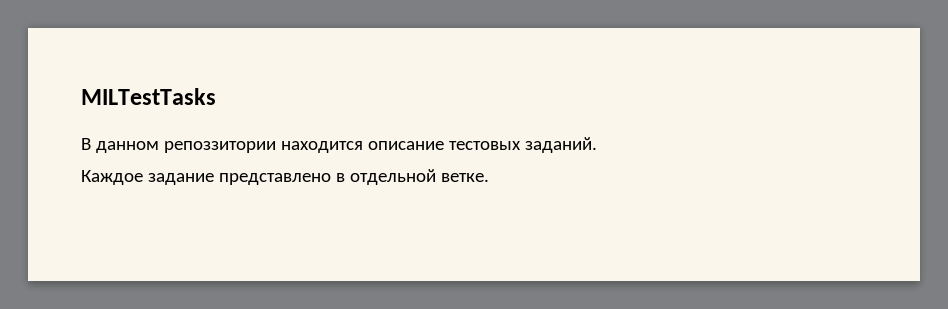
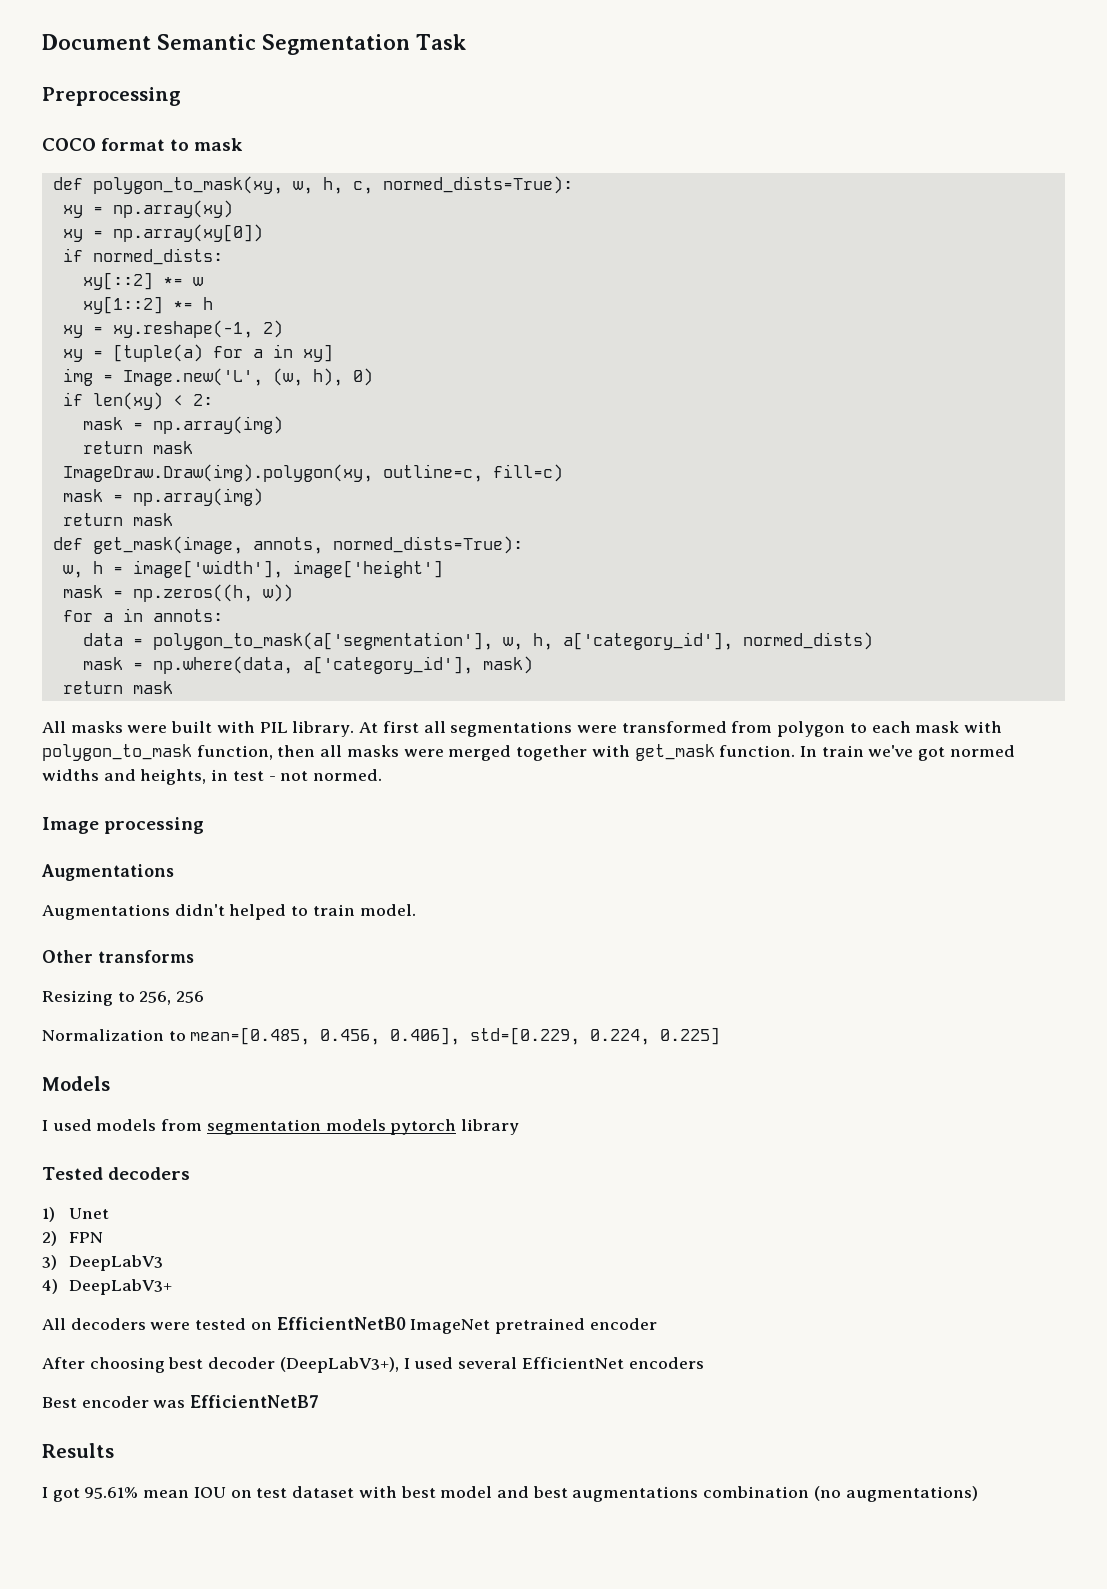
- MILTestTasks
- В данном репоззитории находится описание тестовых заданий.
- Каждое задание представлено в отдельной ветке.
+ Document Semantic Segmentation Task
+ Preprocessing
+ COCO format to mask
+ def polygon_to_mask(xy, w, h, c, normed_dists=True):
+ xy = np.array(xy)
+ xy = np.array(xy[0])
+ if normed_dists:
+ xy[::2] *= w
+ xy[1::2] *= h
+ xy = xy.reshape(-1, 2)
+ xy = [tuple(a) for a in xy]
+ img = Image.new('L', (w, h), 0)
+ if len(xy) < 2:
+ mask = np.array(img)
+ return mask
+ ImageDraw.Draw(img).polygon(xy, outline=c, fill=c)
+ mask = np.array(img)
+ return mask
+ def get_mask(image, annots, normed_dists=True):
+ w, h = image['width'], image['height']
+ mask = np.zeros((h, w))
+ for a in annots:
+ data = polygon_to_mask(a['segmentation'], w, h, a['category_id'], normed_dists)
+ mask = np.where(data, a['category_id'], mask)
+ return mask
+ All masks were built with PIL library. At first all segmentations were transformed from polygon to each mask with polygon_to_mask function, then all masks were merged together with get_mask function. In train we've got normed widths and heights, in test - not normed.
+ Image processing
+ Augmentations
+ Augmentations didn't helped to train model.
+ Other transforms
+ Resizing to 256, 256
+ Normalization to mean=[0.485, 0.456, 0.406], std=[0.229, 0.224, 0.225]
+ Models
+ I used models from segmentation models pytorch library
+ Tested decoders
+ 1) Unet
+ 2) FPN
+ 3) DeepLabV3
+ 4) DeepLabV3+
+ All decoders were tested on EfficientNetB0 ImageNet pretrained encoder
+ After choosing best decoder (DeepLabV3+), I used several EfficientNet encoders
+ Best encoder was EfficientNetB7
+ Results
+ I got 95.61% mean IOU on test dataset with best model and best augmentations combination (no augmentations)

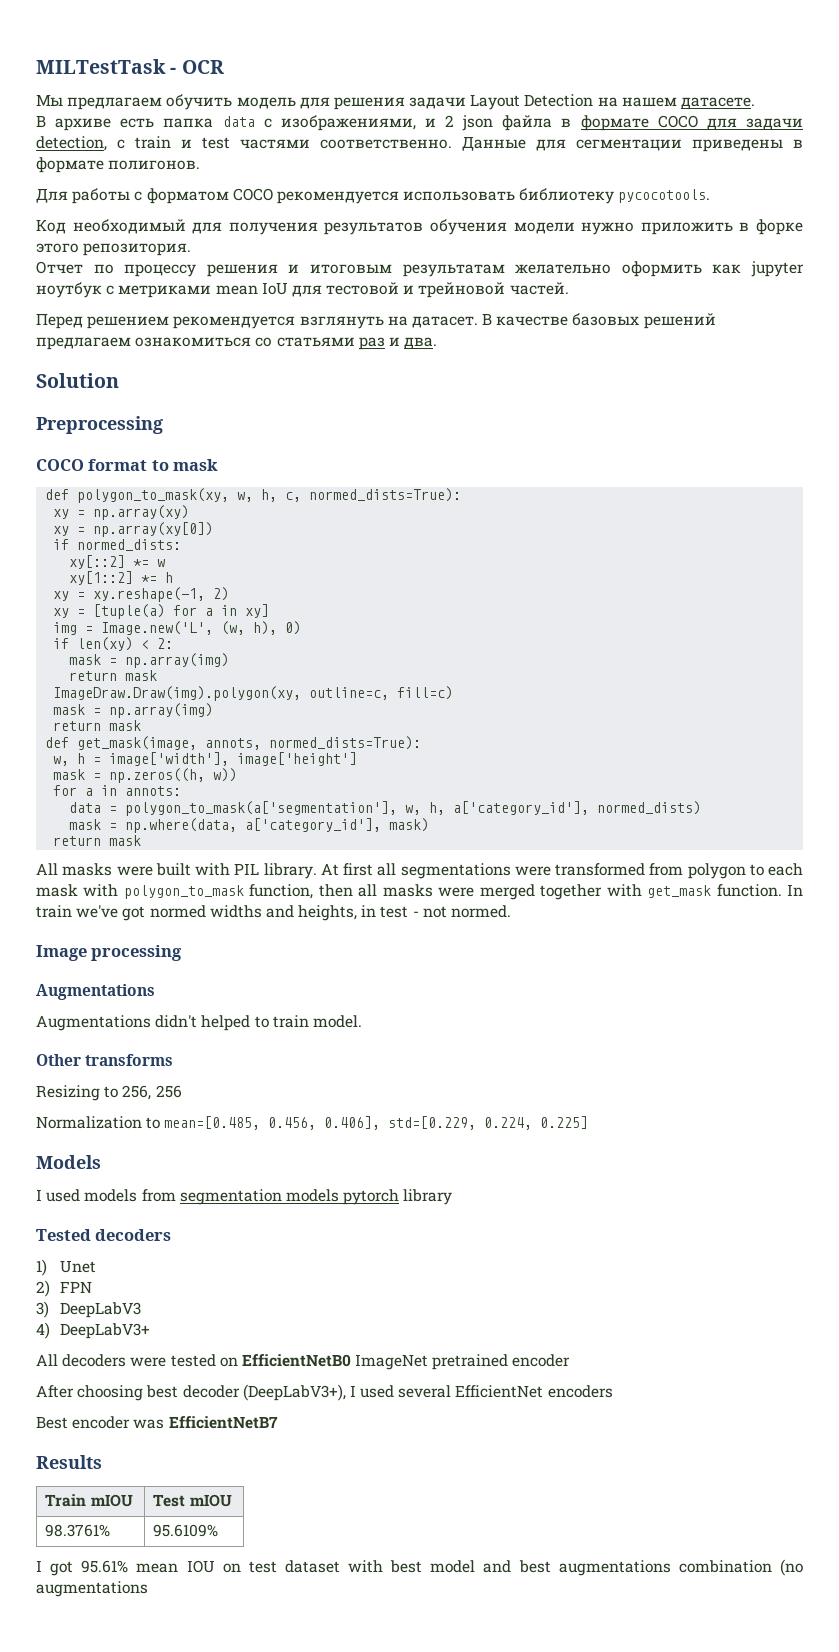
- Document Semantic Segmentation Task
+ MILTestTask - OCR
+ Мы предлагаем обучить модель для решения задачи Layout Detection на нашем датасете.
+ В архиве есть папка data с изображениями, и 2 json файла в формате COCO для задачи detection, c train и test частями соответственно. Данные для сегментации приведены в формате полигонов.
+ Для работы с форматом COCO рекомендуется использовать библиотеку pycocotools.
+ Код необходимый для получения результатов обучения модели нужно приложить в форке этого репозитория.
+ Отчет по процессу решения и итоговым результатам желательно оформить как jupyter ноутбук с метриками mean IoU для тестовой и трейновой частей.
+ Перед решением рекомендуется взглянуть на датасет. В качестве базовых решений предлагаем ознакомиться со статьями раз и два.
+ Solution
+ Train mIOU | Test mIOU
+ 98.3761% | 95.6109%
- I got 95.61% mean IOU on test dataset with best model and best augmentations combination (no augmentations)
+ I got 95.61% mean IOU on test dataset with best model and best augmentations combination (no augmentations

